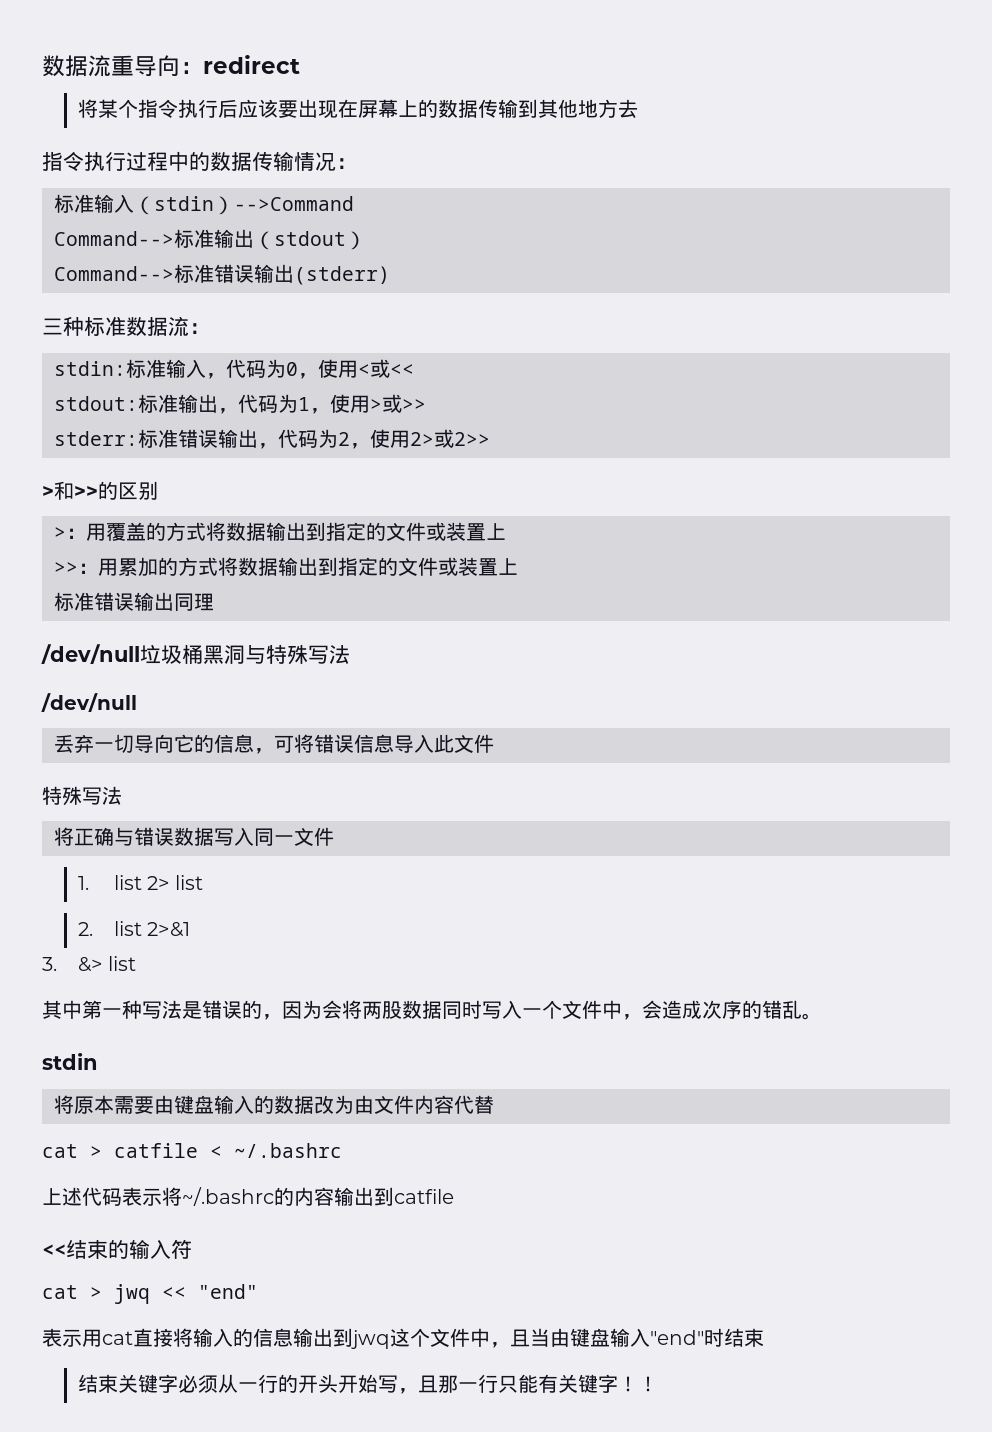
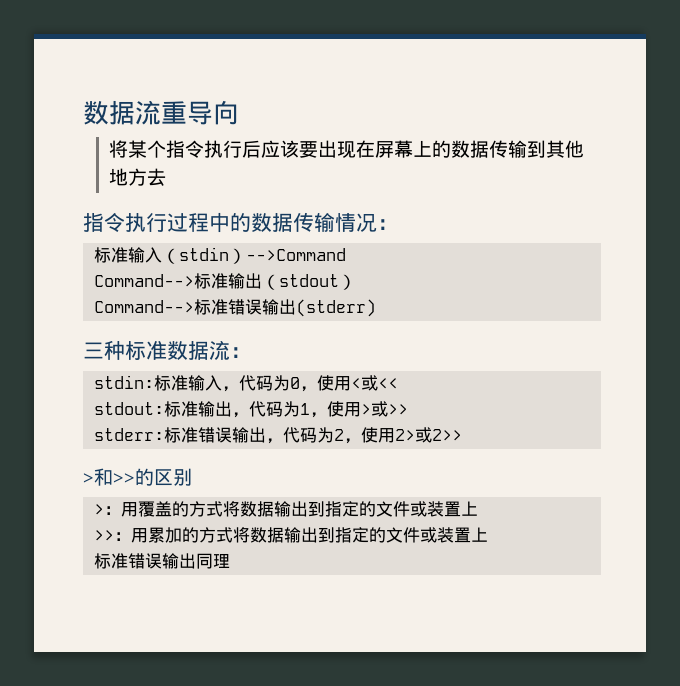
- 数据流重导向：redirect
+ 数据流重导向
- /dev/null垃圾桶黑洞与特殊写法
- /dev/null
- 丢弃一切导向它的信息，可将错误信息导入此文件
- 特殊写法
- 将正确与错误数据写入同一文件
- 1. list 2> list
- 2. list 2>&1
- 3. &> list
- 其中第一种写法是错误的，因为会将两股数据同时写入一个文件中，会造成次序的错乱。
- stdin
- 将原本需要由键盘输入的数据改为由文件内容代替
- cat > catfile < ~/.bashrc
- 上述代码表示将~/.bashrc的内容输出到catfile
- <<结束的输入符
- cat > jwq << "end"
- 表示用cat直接将输入的信息输出到jwq这个文件中，且当由键盘输入"end"时结束
- 结束关键字必须从一行的开头开始写，且那一行只能有关键字！！

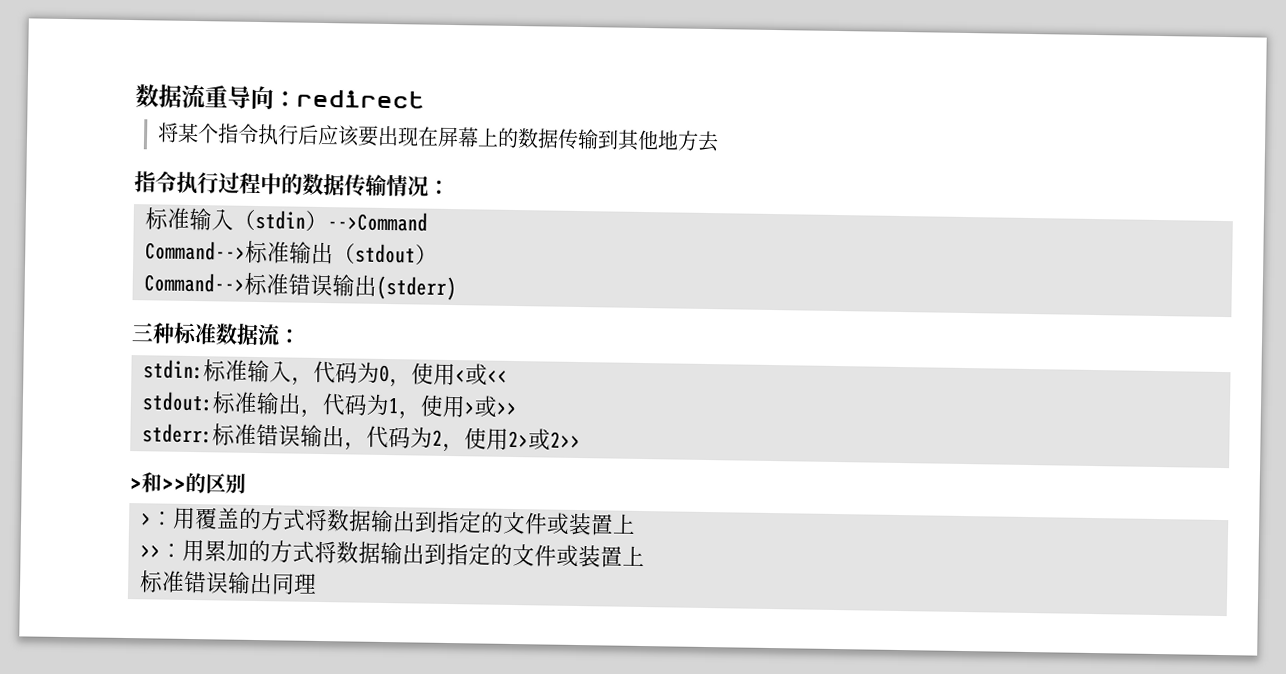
- 数据流重导向
+ 数据流重导向：redirect

